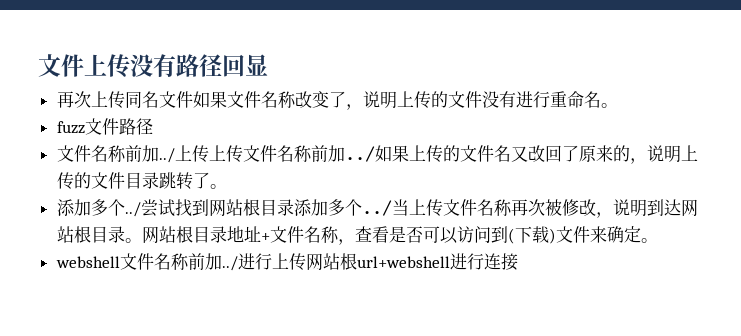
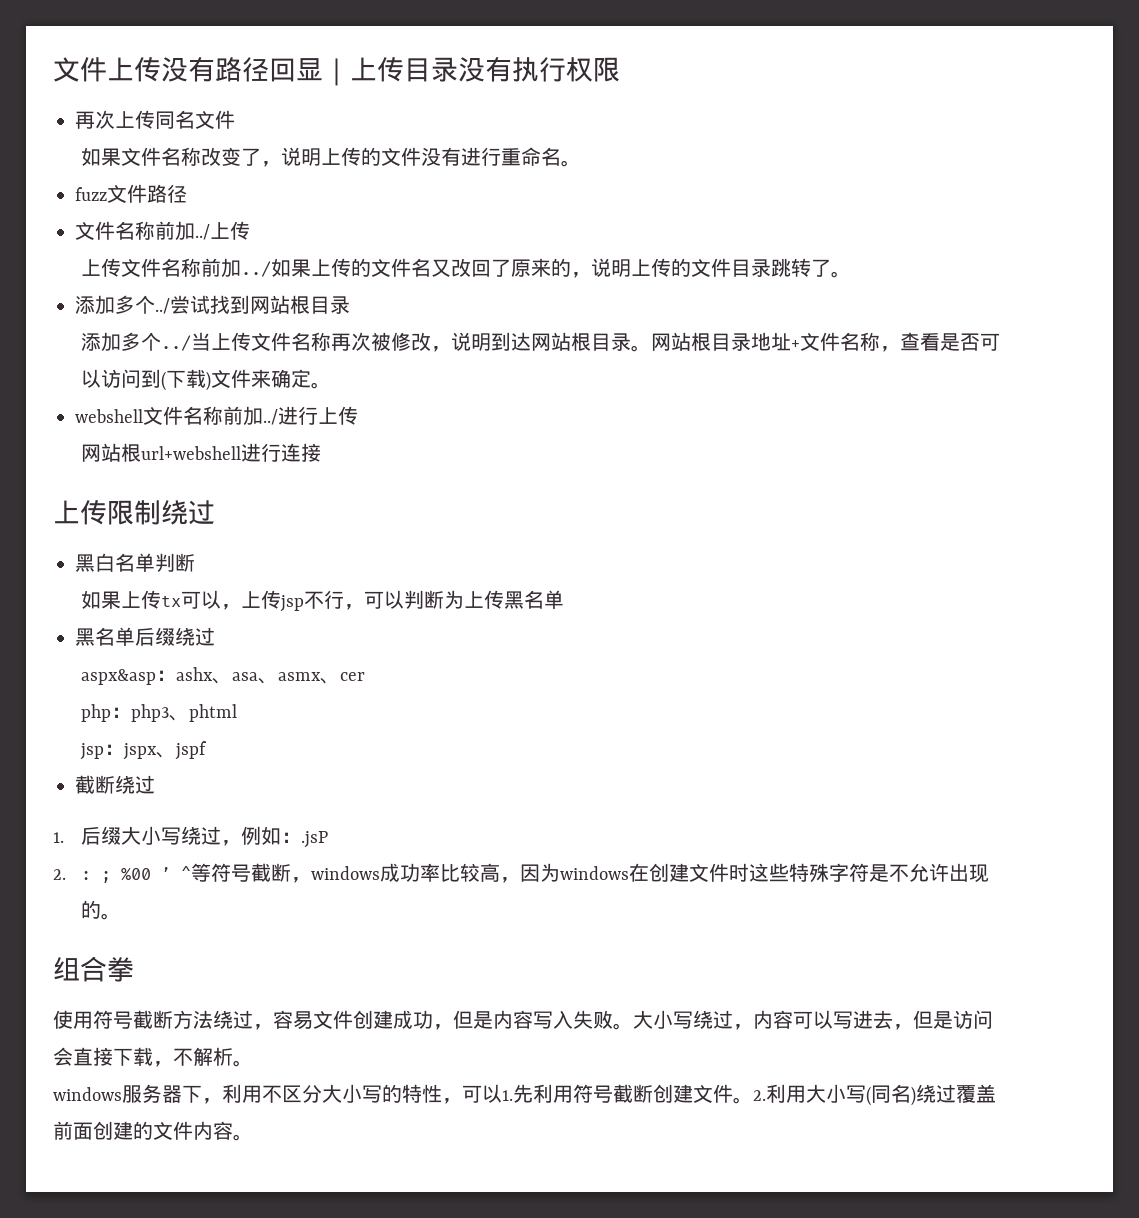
- 文件上传没有路径回显
+ 文件上传没有路径回显｜上传目录没有执行权限
- 再次上传同名文件如果文件名称改变了，说明上传的文件没有进行重命名。
+ 再次上传同名文件
+ 如果文件名称改变了，说明上传的文件没有进行重命名。
- 文件名称前加../上传上传文件名称前加../如果上传的文件名又改回了原来的，说明上传的文件目录跳转了。
+ 文件名称前加../上传
+ 上传文件名称前加../如果上传的文件名又改回了原来的，说明上传的文件目录跳转了。
- 添加多个../尝试找到网站根目录添加多个../当上传文件名称再次被修改，说明到达网站根目录。
+ 添加多个../尝试找到网站根目录
+ 添加多个../当上传文件名称再次被修改，说明到达网站根目录。
- webshell文件名称前加../进行上传网站根url+webshell进行连接
+ webshell文件名称前加../进行上传
+ 网站根url+webshell进行连接
+ 上传限制绕过
+ 黑白名单判断
+ 如果上传tx可以，上传jsp不行，可以判断为上传黑名单
+ 黑名单后缀绕过
+ aspx&asp：ashx、asa、asmx、cer
+ php：php3、phtml
+ jsp：jspx、jspf
+ 截断绕过
+ 1.后缀大小写绕过，例如：.jsP
+ 2. : ; %00 ’ ^等符号截断，windows成功率比较高，因为windows在创建文件时这些特殊字符是不允许出现的。
+ 组合拳
+ 使用符号截断方法绕过，容易文件创建成功，但是内容写入失败。大小写绕过，内容可以写进去，但是访问会直接下载，不解析。
+ windows服务器下，利用不区分大小写的特性，可以1.先利用符号截断创建文件。2.利用大小写(同名)绕过覆盖前面创建的文件内容。

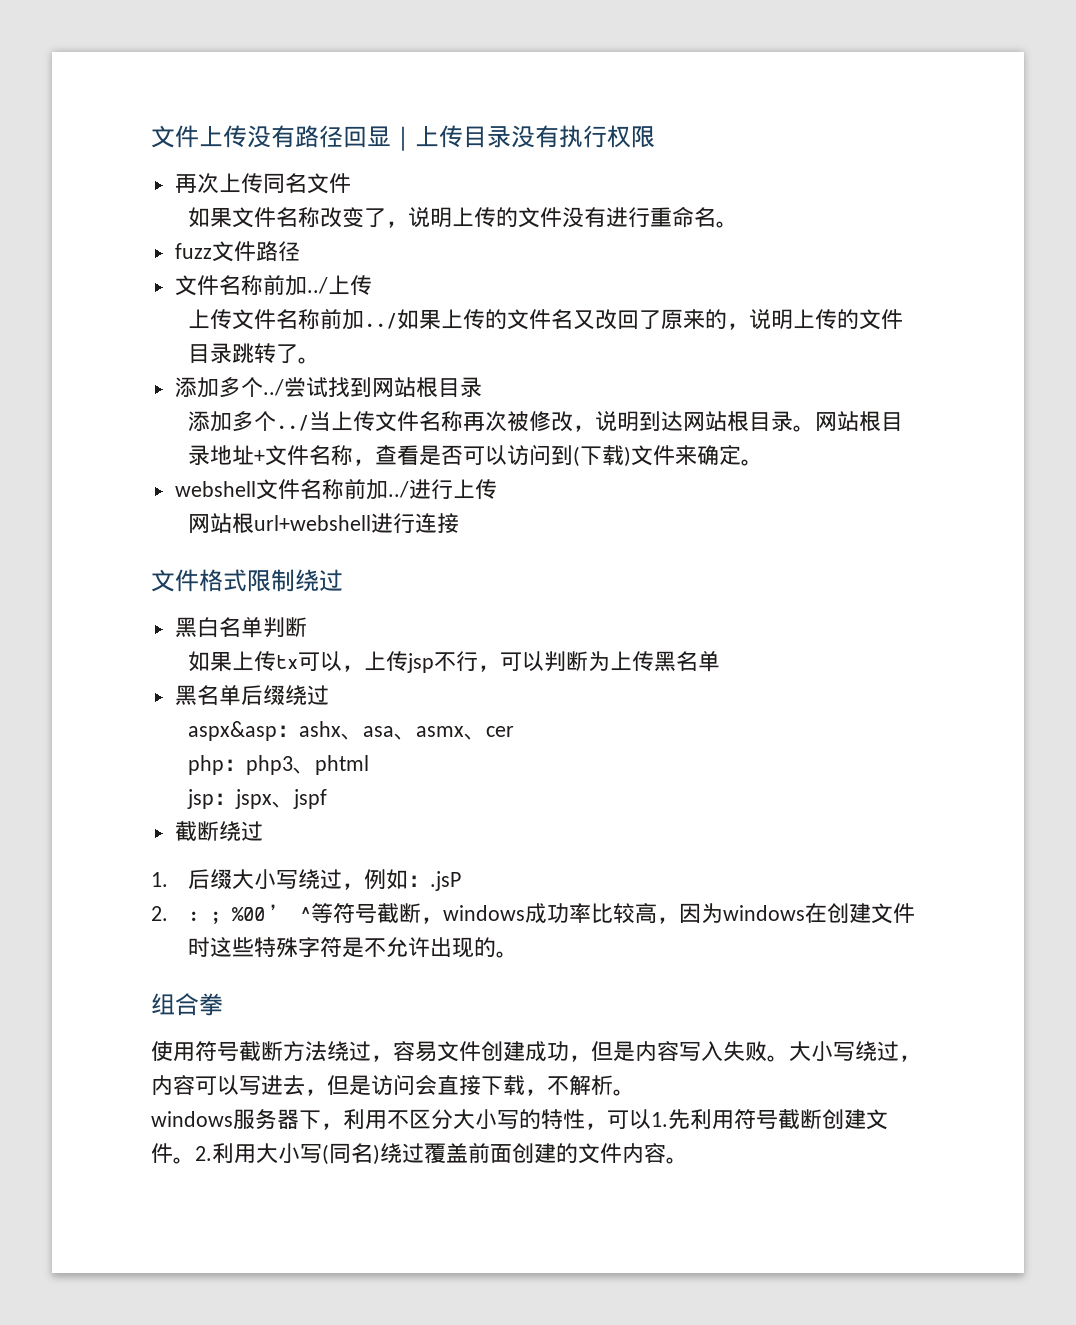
- 上传限制绕过
+ 文件格式限制绕过

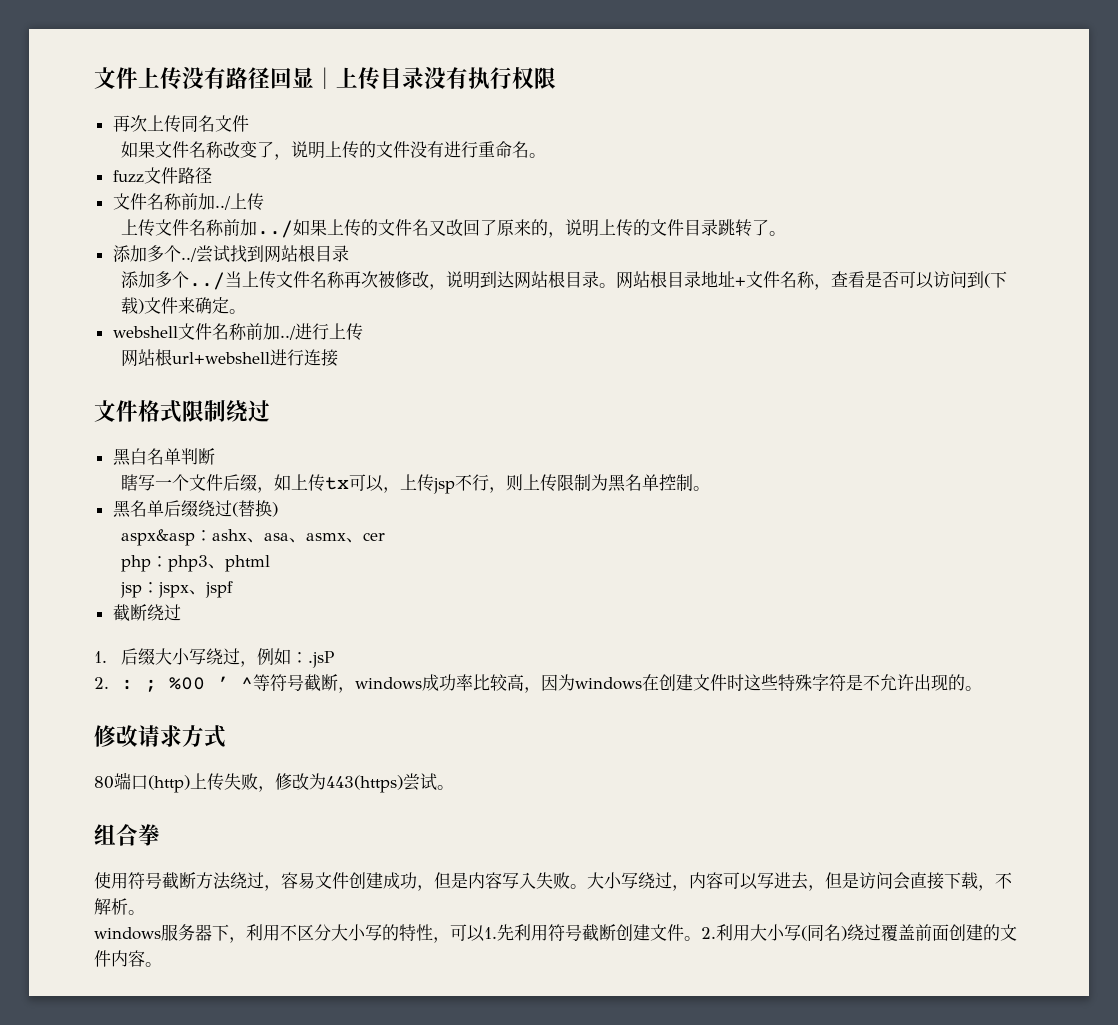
- 如果上传tx可以，上传jsp不行，可以判断为上传黑名单
+ 瞎写一个文件后缀，如上传tx可以，上传jsp不行，则上传限制为黑名单控制。
- 黑名单后缀绕过
+ 黑名单后缀绕过(替换)
+ 修改请求方式
+ 80端口(http)上传失败，修改为443(https)尝试。

